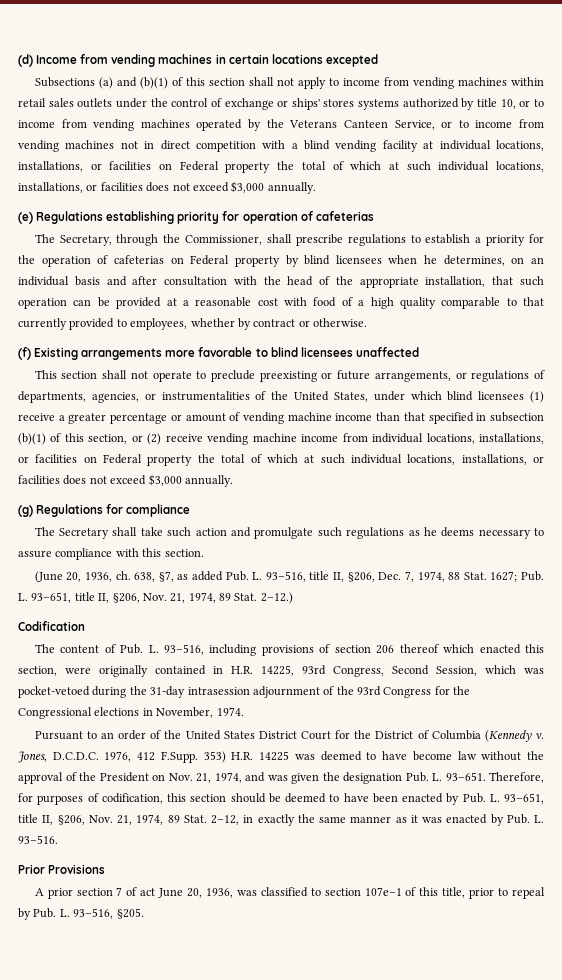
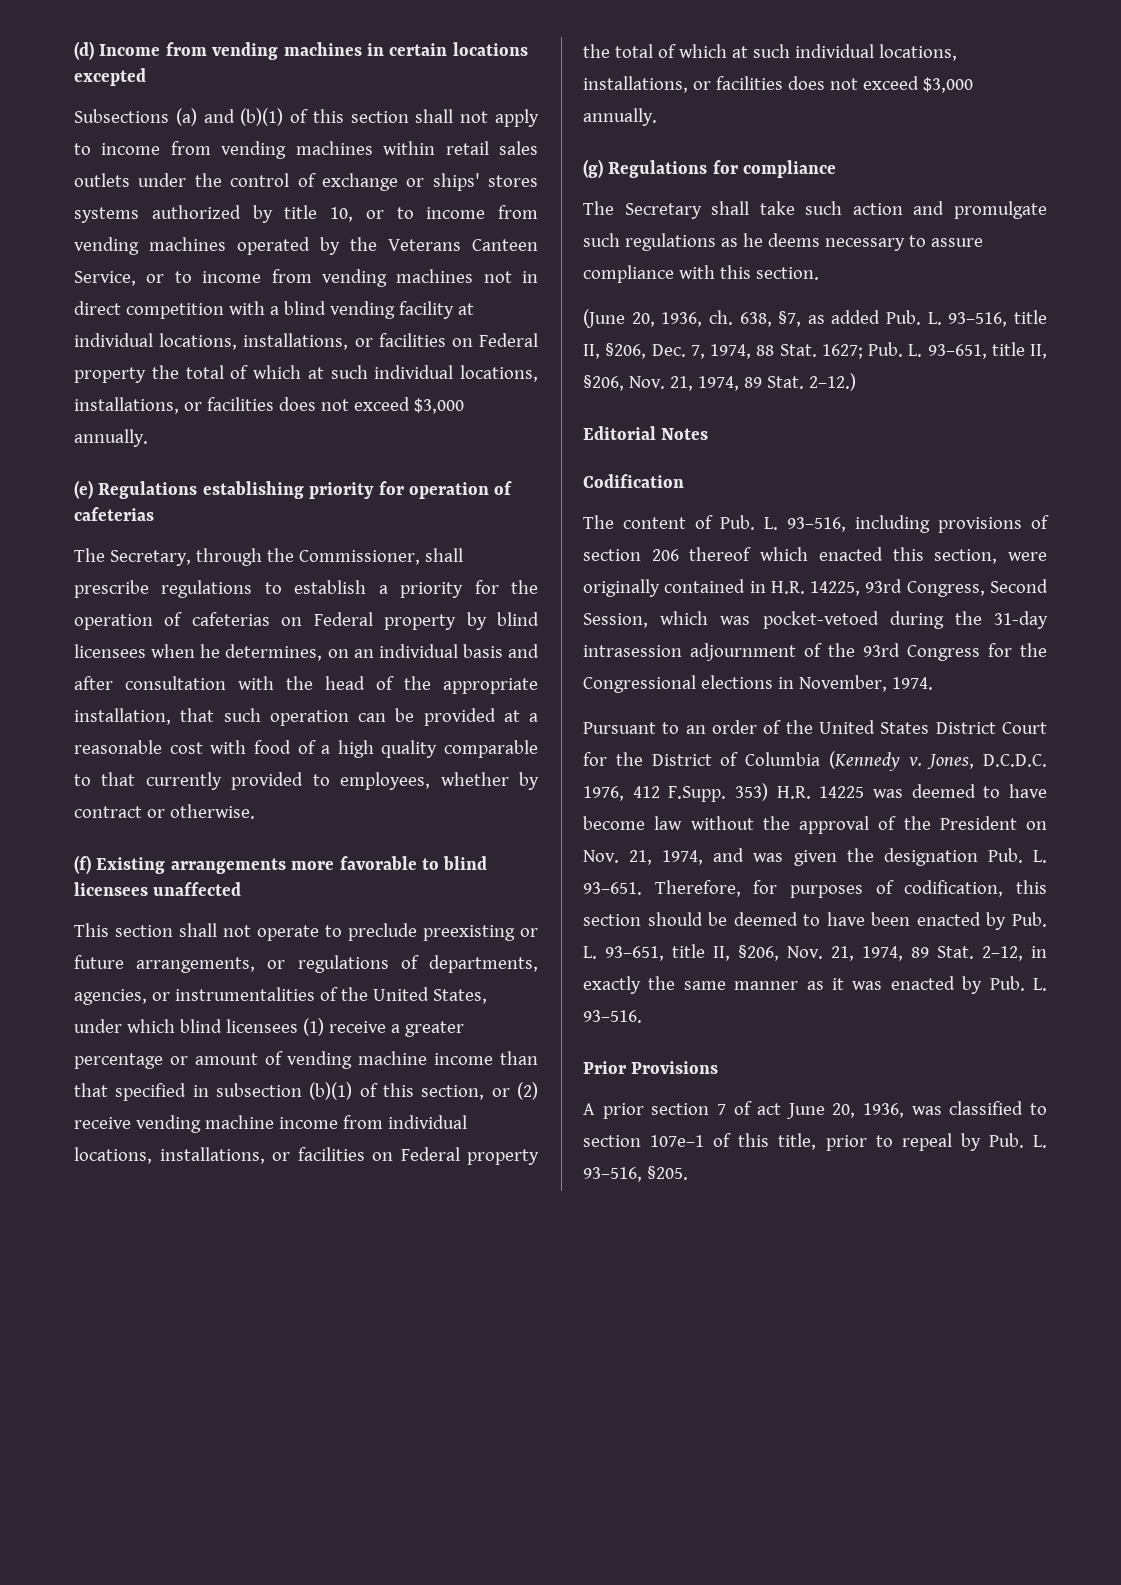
+ Editorial Notes

